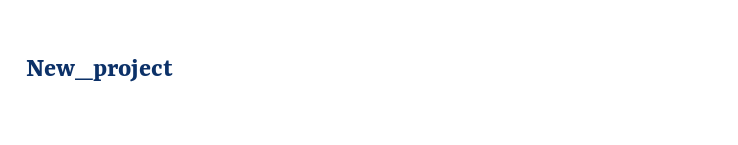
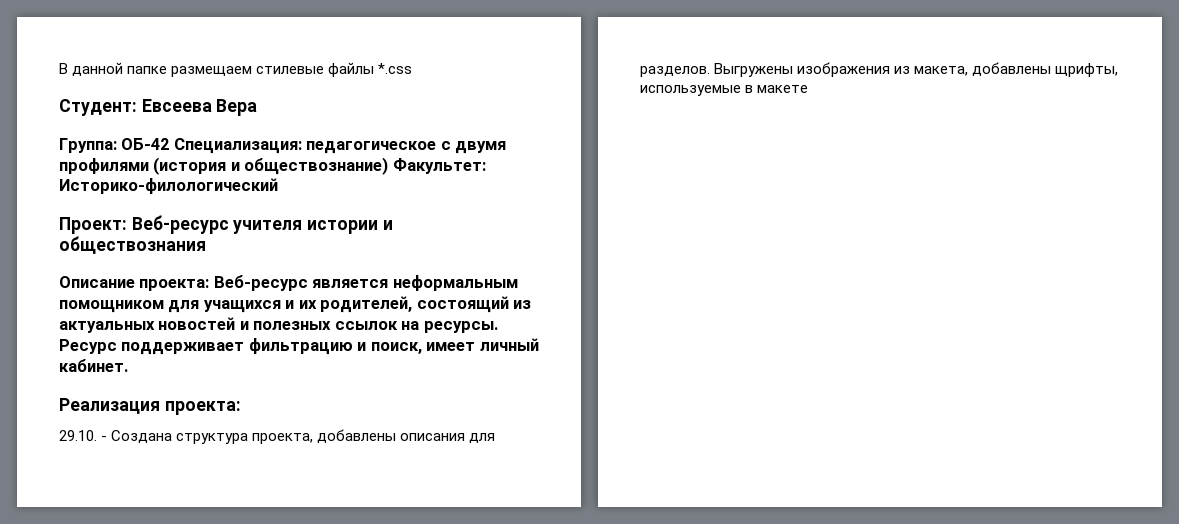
- New_project
+ В данной папке размещаем стилевые файлы *.css
+ Студент: Евсеева Вера
+ Группа: ОБ-42 Специализация: педагогическое с двумя профилями (история и обществознание) Факультет: Историко-филологический
+ Проект: Веб-ресурс учителя истории и обществознания
+ Описание проекта: Веб-ресурс является неформальным помощником для учащихся и их родителей, состоящий из актуальных новостей и полезных ссылок на ресурсы. Ресурс поддерживает фильтрацию и поиск, имеет личный кабинет.
+ Реализация проекта:
+ 29.10. - Создана структура проекта, добавлены описания для разделов. Выгружены изображения из макета, добавлены щрифты, используемые в макете

